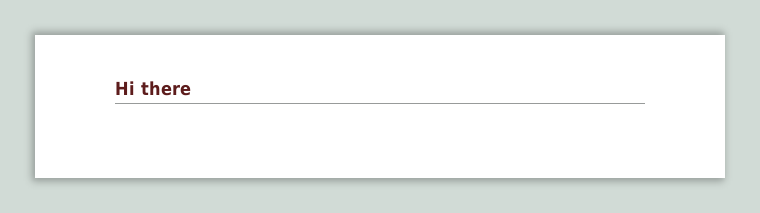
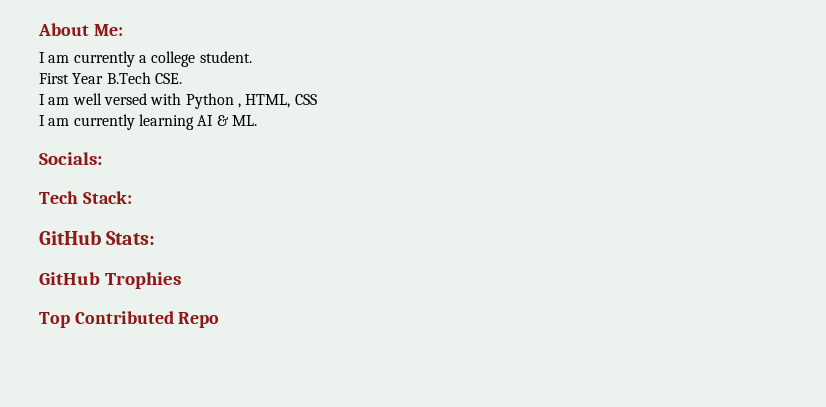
- Hi there
+ About Me:
+ I am currently a college student.
+ First Year B.Tech CSE.
+ I am well versed with Python , HTML, CSS
+ I am currently learning AI & ML.
+ Socials:
+ Tech Stack:
+ GitHub Stats:
+ GitHub Trophies
+ Top Contributed Repo

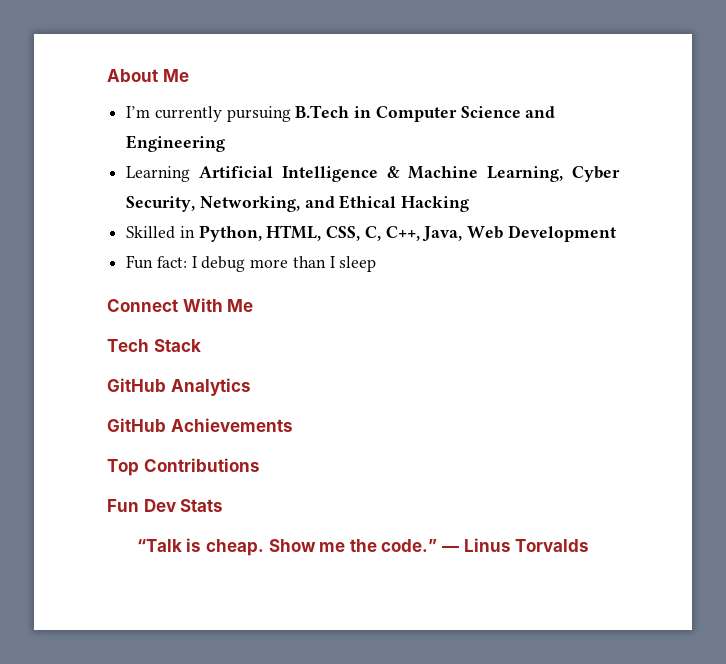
- About Me:
- I am currently a college student.
- First Year B.Tech CSE.
- I am well versed with Python , HTML, CSS
- I am currently learning AI & ML.
- Socials:
+ About Me
+ I’m currently pursuing B.Tech in Computer Science and Engineering
+ Learning Artificial Intelligence & Machine Learning, Cyber Security, Networking, and Ethical Hacking
+ Skilled in Python, HTML, CSS, C, C++, Java, Web Development
+ Fun fact: I debug more than I sleep
+ Connect With Me
- Tech Stack:
- GitHub Stats:
- GitHub Trophies
+ Tech Stack
+ GitHub Analytics
+ GitHub Achievements
- Top Contributed Repo
+ Top Contributions
+ Fun Dev Stats
+ “Talk is cheap. Show me the code.” — Linus Torvalds

